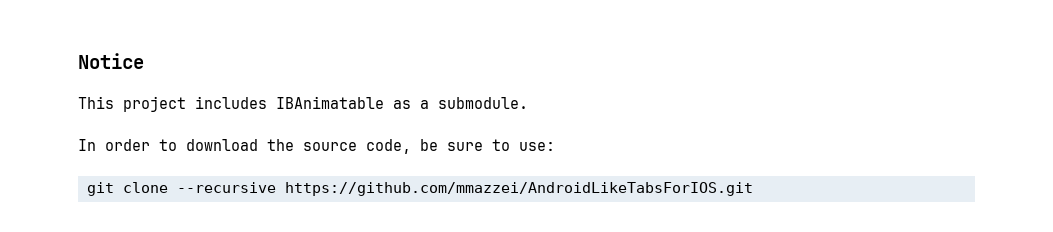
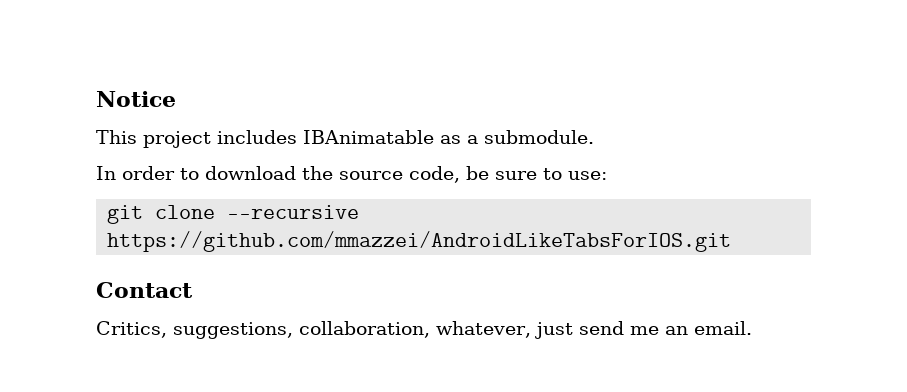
+ Contact
+ Critics, suggestions, collaboration, whatever, just send me an email.

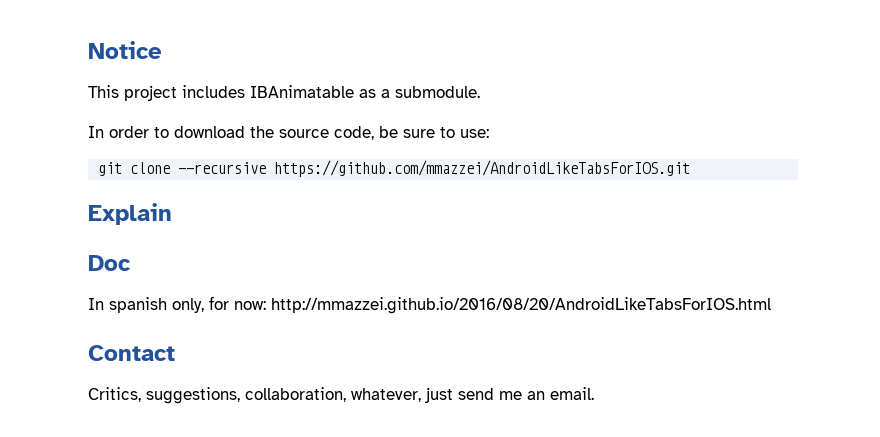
+ Explain
+ Doc
+ In spanish only, for now: http://mmazzei.github.io/2016/08/20/AndroidLikeTabsForIOS.html

